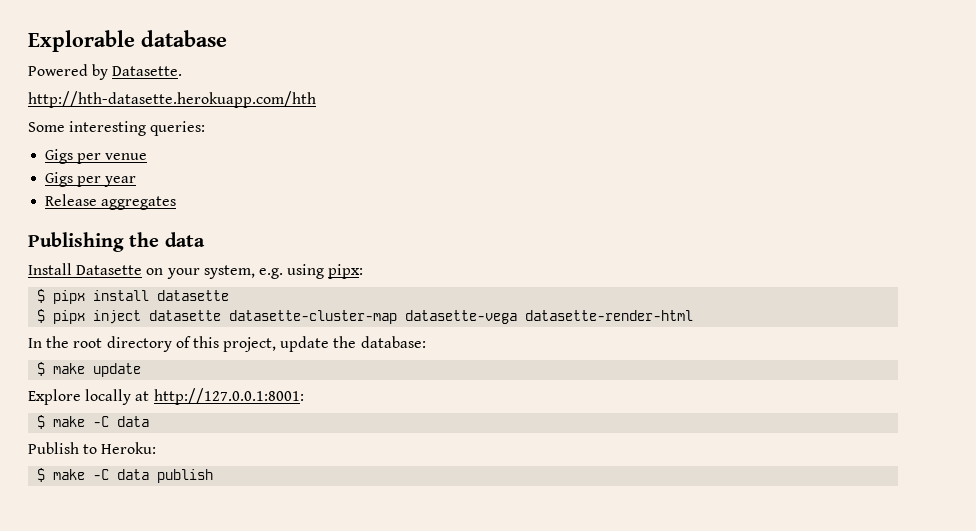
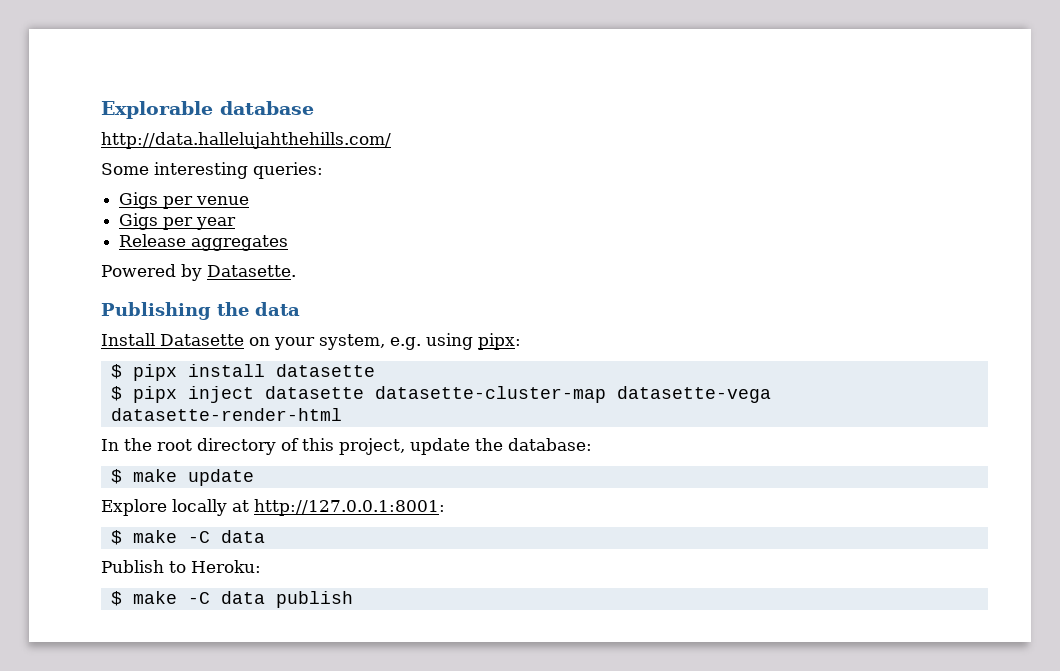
- Powered by Datasette.
- http://hth-datasette.herokuapp.com/hth
+ http://data.hallelujahthehills.com/
+ Powered by Datasette.

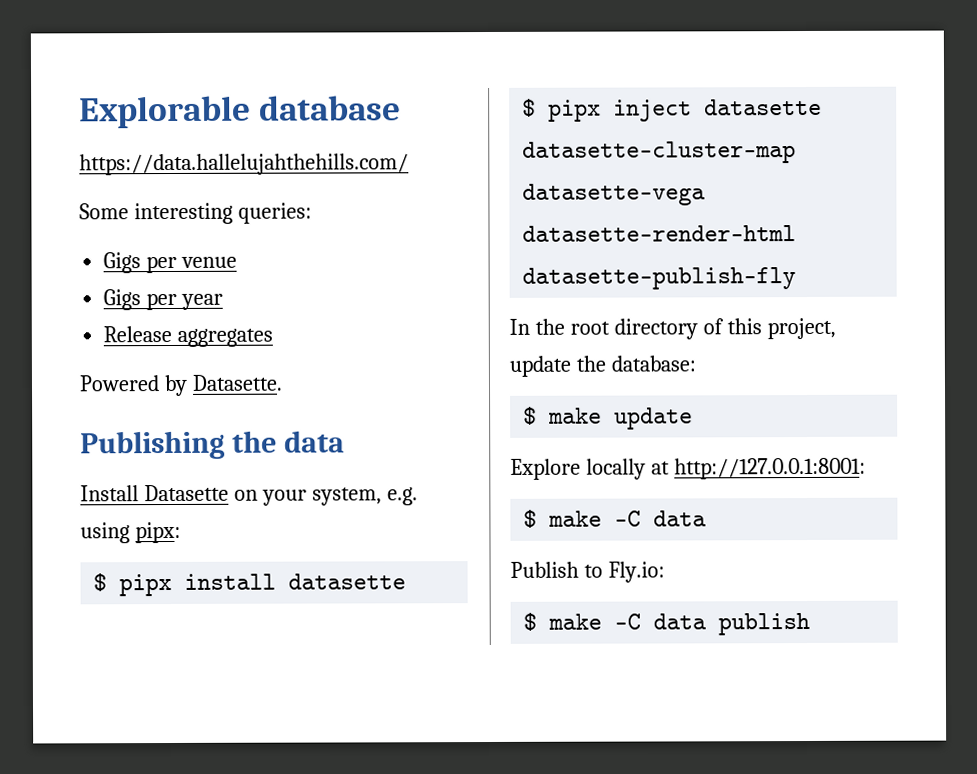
- http://data.hallelujahthehills.com/
+ https://data.hallelujahthehills.com/
- $ pipx inject datasette datasette-cluster-map datasette-vega datasette-render-html
+ $ pipx inject datasette datasette-cluster-map datasette-vega datasette-render-html datasette-publish-fly
- Publish to Heroku:
+ Publish to Fly.io:

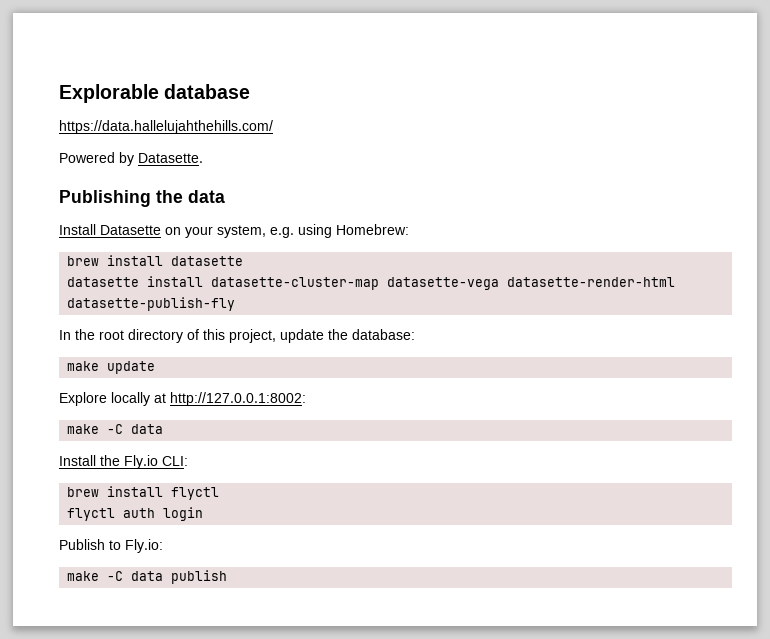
- Some interesting queries:
- Gigs per venue
- Gigs per year
- Release aggregates
- Install Datasette on your system, e.g. using pipx:
- $ pipx install datasette
+ Install Datasette on your system, e.g. using Homebrew:
+ brew install datasette
- $ pipx inject datasette datasette-cluster-map datasette-vega datasette-render-html datasette-publish-fly
+ datasette install datasette-cluster-map datasette-vega datasette-render-html datasette-publish-fly
- $ make update
+ make update
- Explore locally at http://127.0.0.1:8001:
- $ make -C data
+ Explore locally at http://127.0.0.1:8002:
+ make -C data
+ Install the Fly.io CLI:
+ brew install flyctl
+ flyctl auth login
- $ make -C data publish
+ make -C data publish

